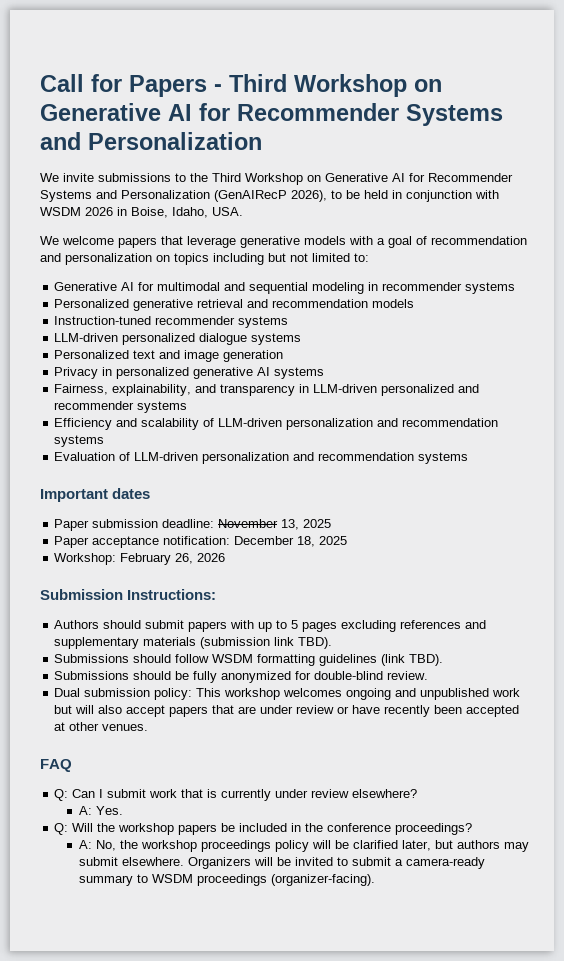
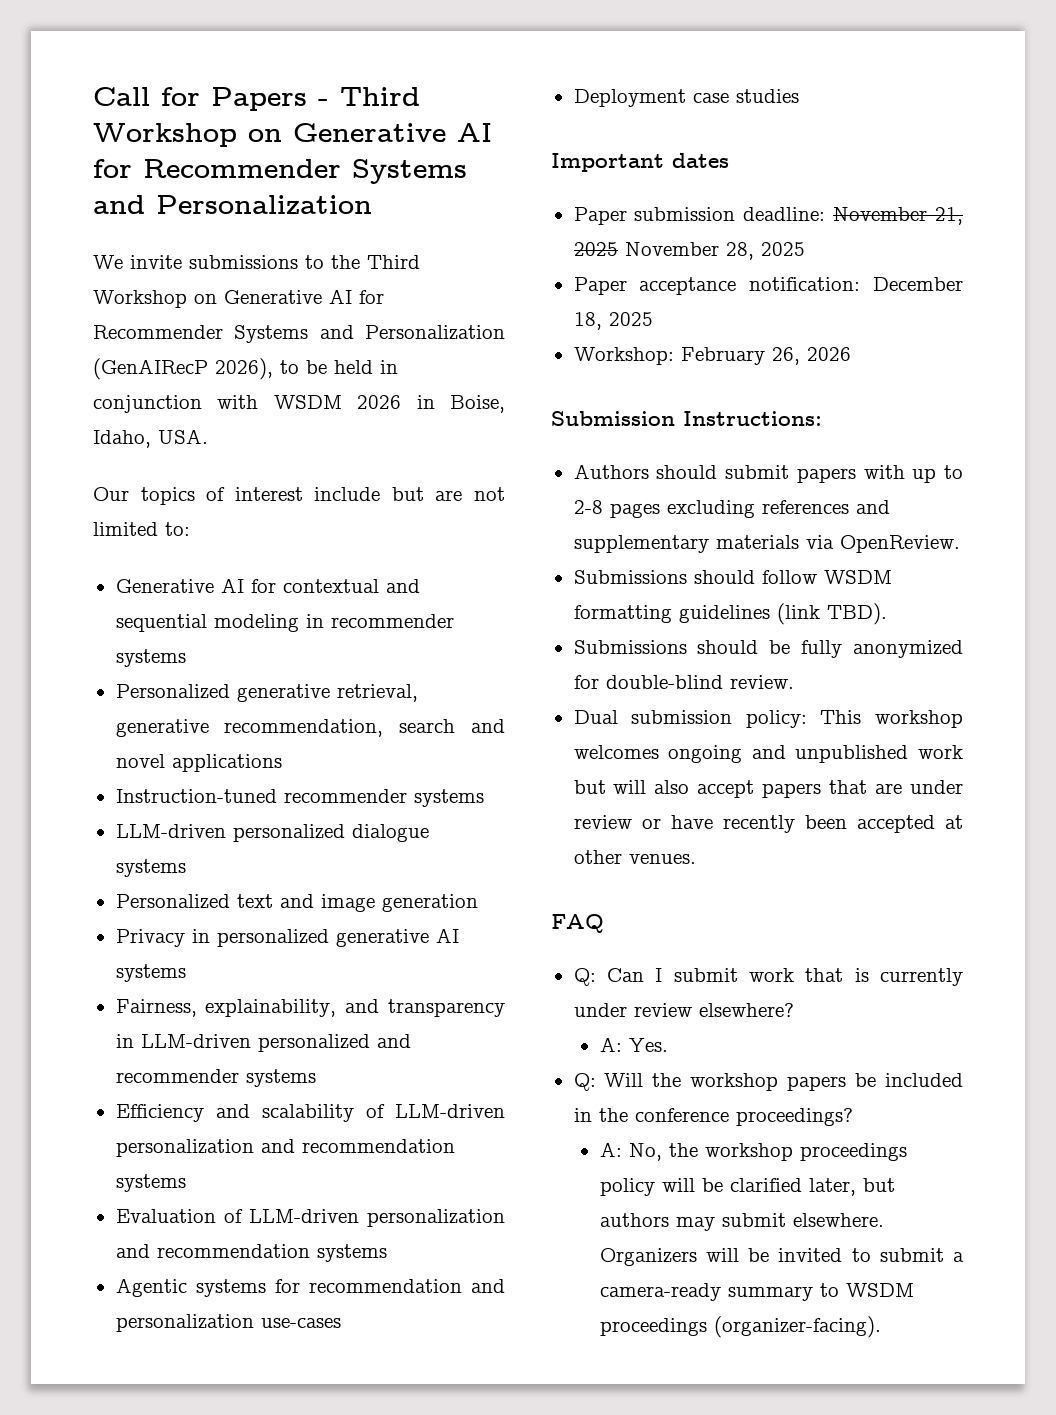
- We welcome papers that leverage generative models with a goal of recommendation and personalization on topics including but not limited to:
+ Our topics of interest include but are not limited to:
- Generative AI for multimodal and sequential modeling in recommender systems
+ Generative AI for contextual and sequential modeling in recommender systems
- Personalized generative retrieval and recommendation models
+ Personalized generative retrieval, generative recommendation, search and novel applications
+ Agentic systems for recommendation and personalization use-cases
+ Deployment case studies
- Paper submission deadline: November 13, 2025
+ Paper submission deadline: November 21, 2025 November 28, 2025
- Authors should submit papers with up to 5 pages excluding references and supplementary materials (submission link TBD).
+ Authors should submit papers with up to 2-8 pages excluding references and supplementary materials via OpenReview.

